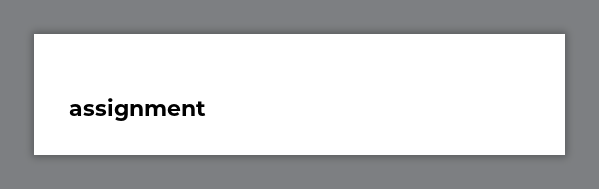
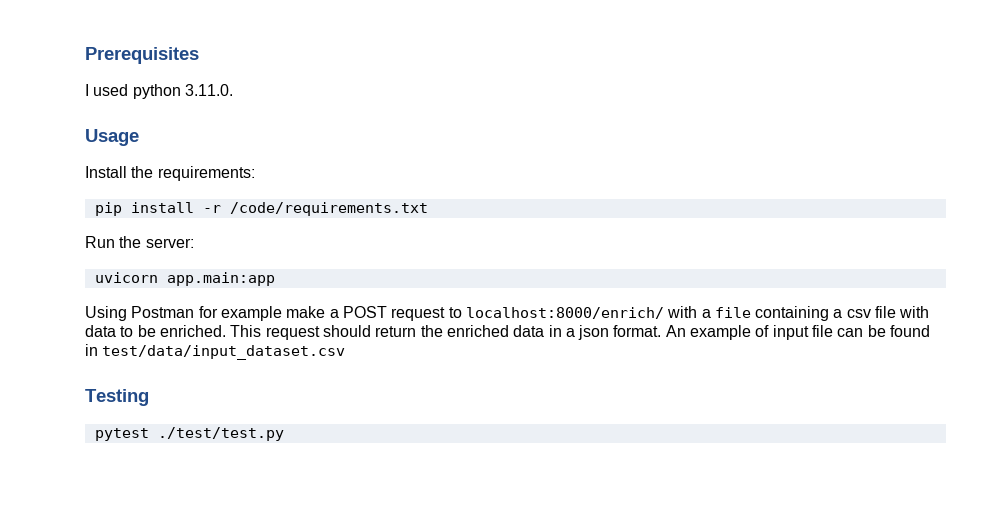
- assignment
+ Prerequisites
+ I used python 3.11.0.
+ Usage
+ Install the requirements:
+ pip install -r /code/requirements.txt
+ Run the server:
+ uvicorn app.main:app
+ Using Postman for example make a POST request to localhost:8000/enrich/ with a file containing a csv file with data to be enriched. This request should return the enriched data in a json format. An example of input file can be found in test/data/input_dataset.csv
+ Testing
+ pytest ./test/test.py

